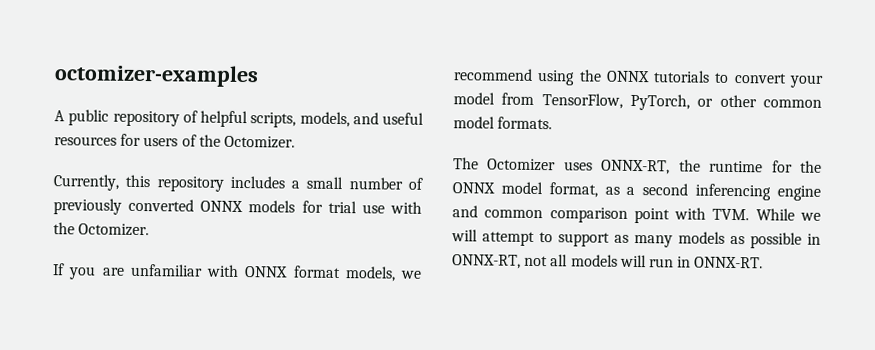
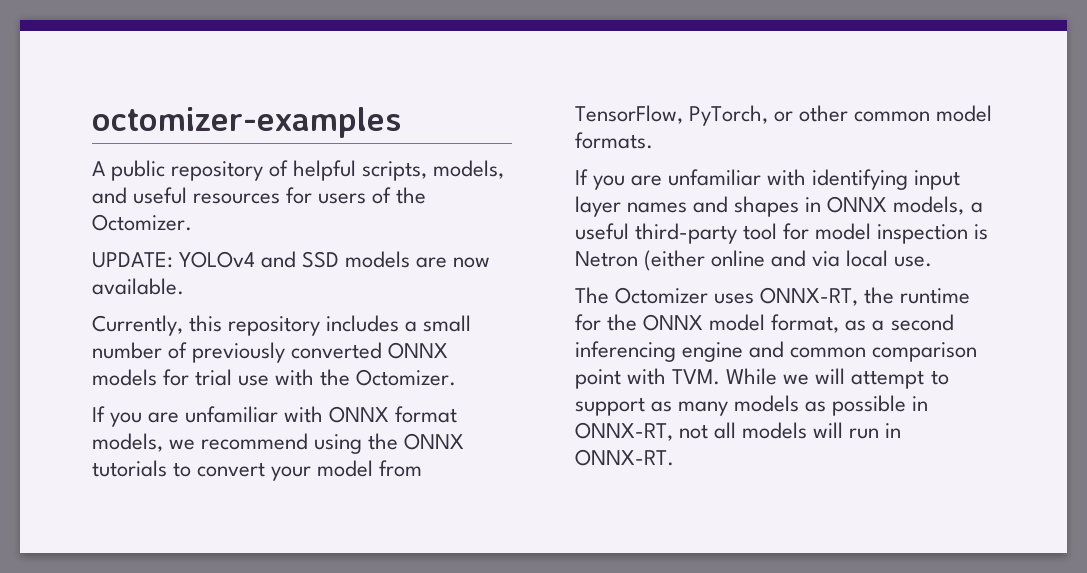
+ UPDATE: YOLOv4 and SSD models are now available.
+ If you are unfamiliar with identifying input layer names and shapes in ONNX models, a useful third-party tool for model inspection is Netron (either online and via local use.

